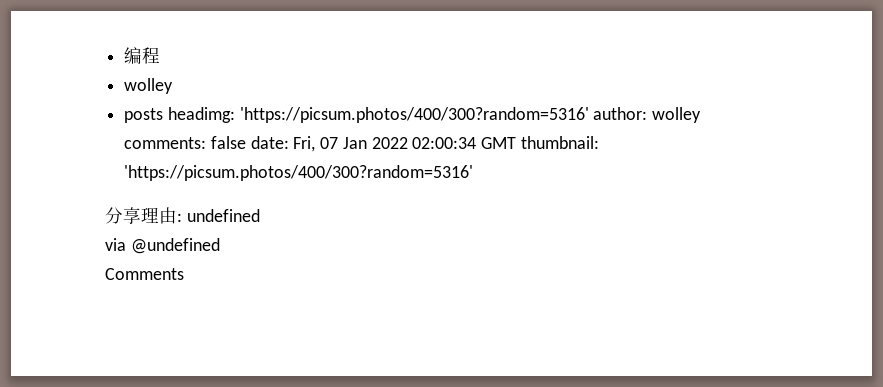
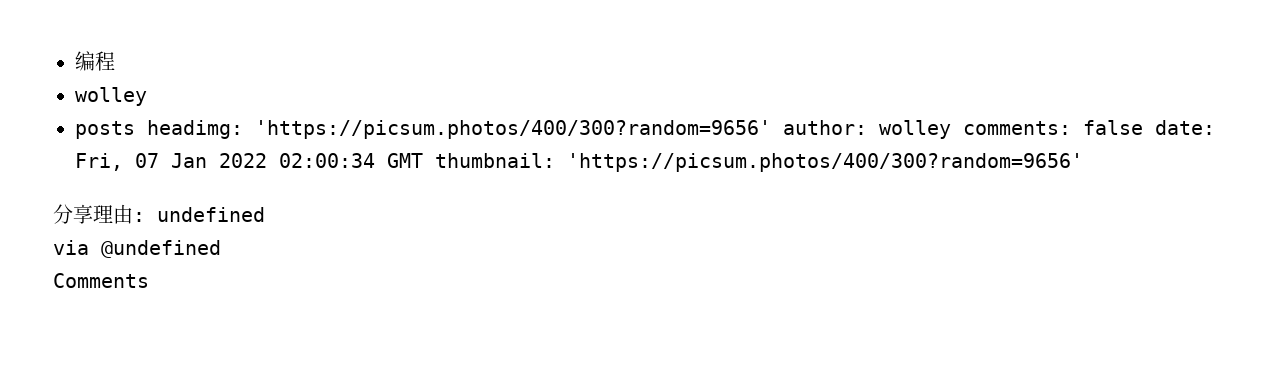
- posts headimg: 'https://picsum.photos/400/300?random=5316' author: wolley comments: false date: Fri, 07 Jan 2022 02:00:34 GMT thumbnail: 'https://picsum.photos/400/300?random=5316'
+ posts headimg: 'https://picsum.photos/400/300?random=9656' author: wolley comments: false date: Fri, 07 Jan 2022 02:00:34 GMT thumbnail: 'https://picsum.photos/400/300?random=9656'

